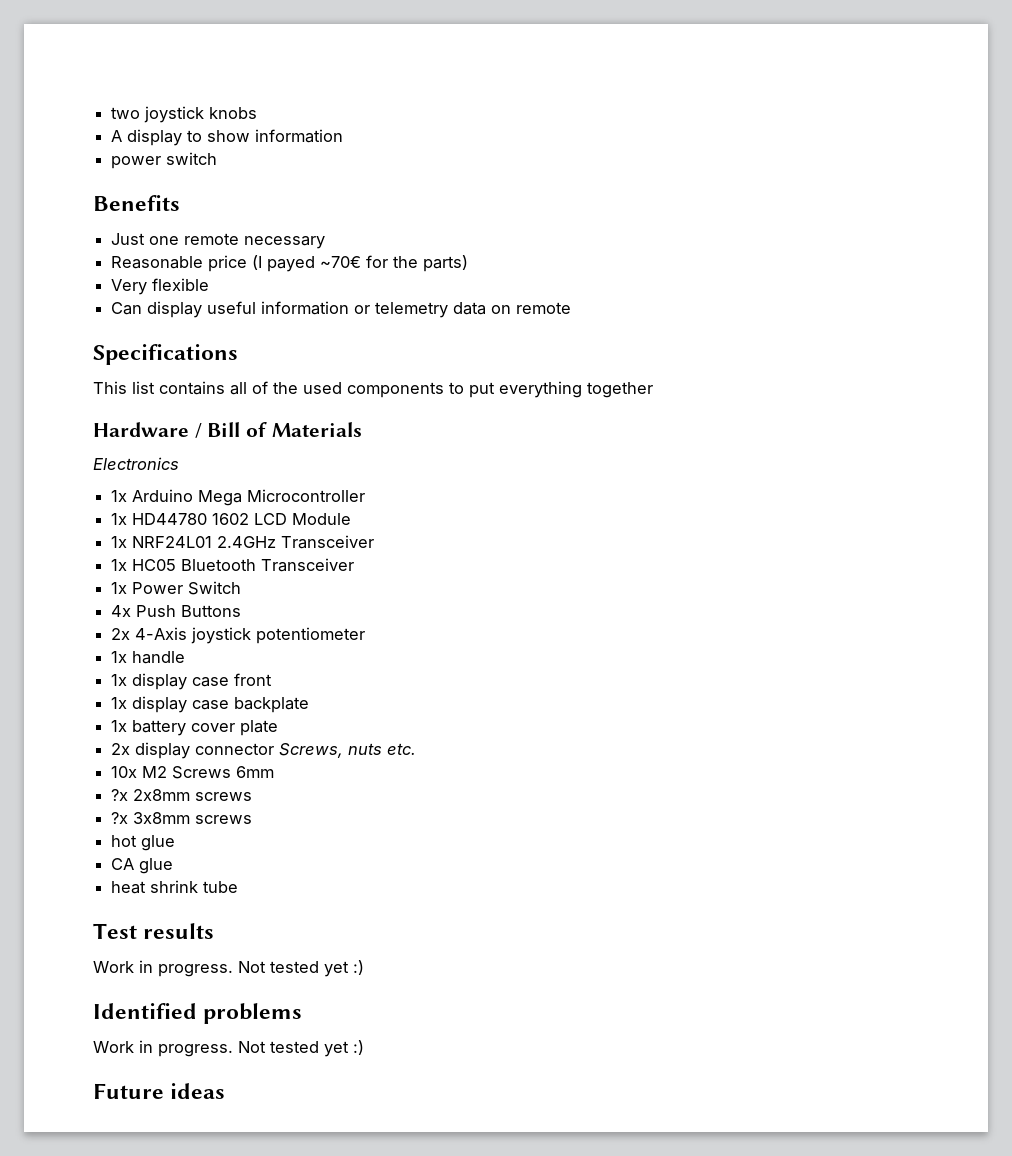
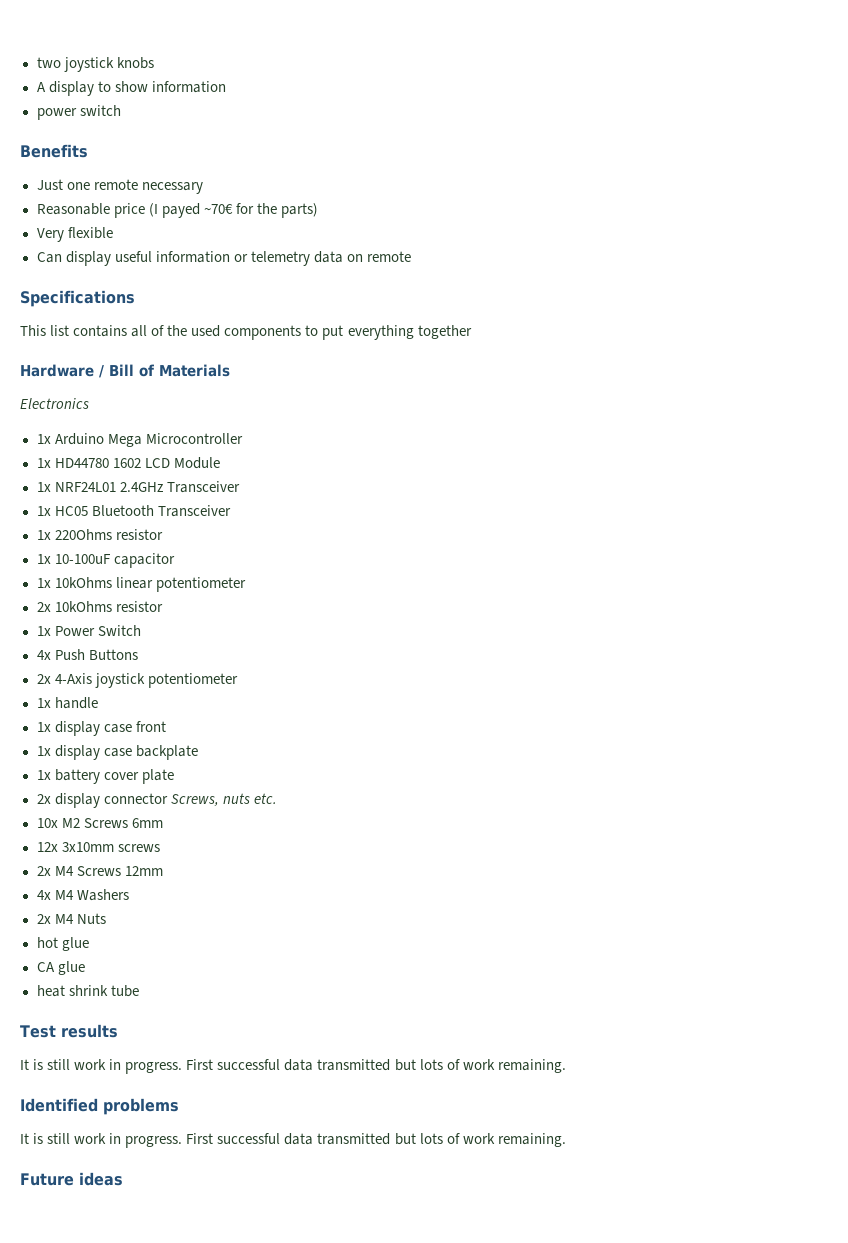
+ 1x 220Ohms resistor
+ 1x 10-100uF capacitor
+ 1x 10kOhms linear potentiometer
+ 2x 10kOhms resistor
- ?x 2x8mm screws
- ?x 3x8mm screws
+ 12x 3x10mm screws
+ 2x M4 Screws 12mm
+ 4x M4 Washers
+ 2x M4 Nuts
  Test results
- Work in progress. Not tested yet :)
+ It is still work in progress. First successful data transmitted but lots of work remaining.
  Identified problems
- Work in progress. Not tested yet :)
+ It is still work in progress. First successful data transmitted but lots of work remaining.

